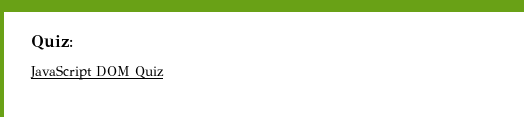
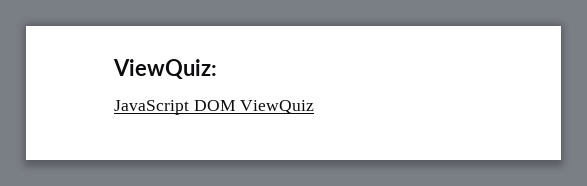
- Quiz:
+ ViewQuiz:
- JavaScript DOM Quiz
+ JavaScript DOM ViewQuiz

